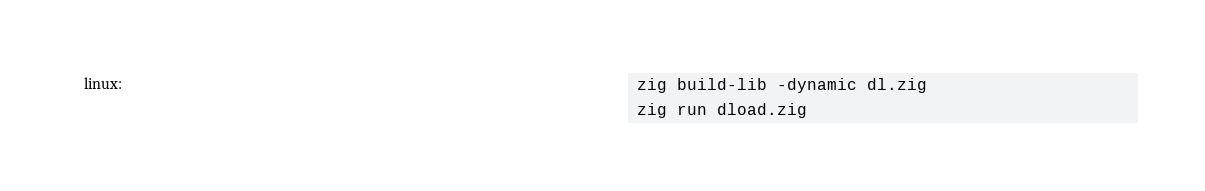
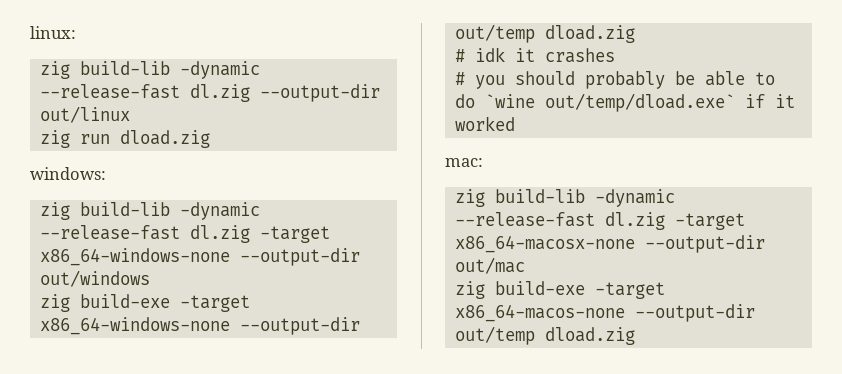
- zig build-lib -dynamic dl.zig
+ zig build-lib -dynamic --release-fast dl.zig --output-dir out/linux
+ windows:
+ zig build-lib -dynamic --release-fast dl.zig -target x86_64-windows-none --output-dir out/windows
+ zig build-exe -target x86_64-windows-none --output-dir out/temp dload.zig
+ # idk it crashes
+ # you should probably be able to do `wine out/temp/dload.exe` if it worked
+ mac:
+ zig build-lib -dynamic --release-fast dl.zig -target x86_64-macosx-none --output-dir out/mac
+ zig build-exe -target x86_64-macos-none --output-dir out/temp dload.zig

